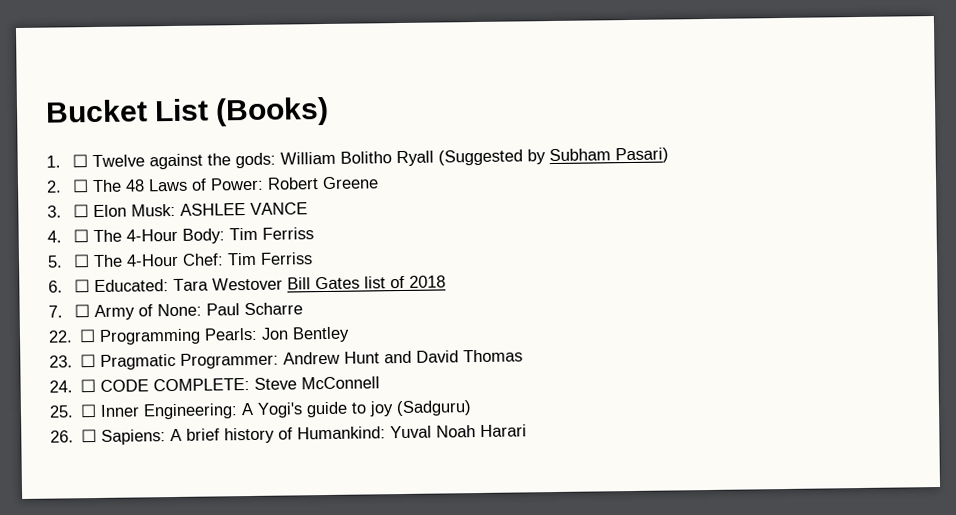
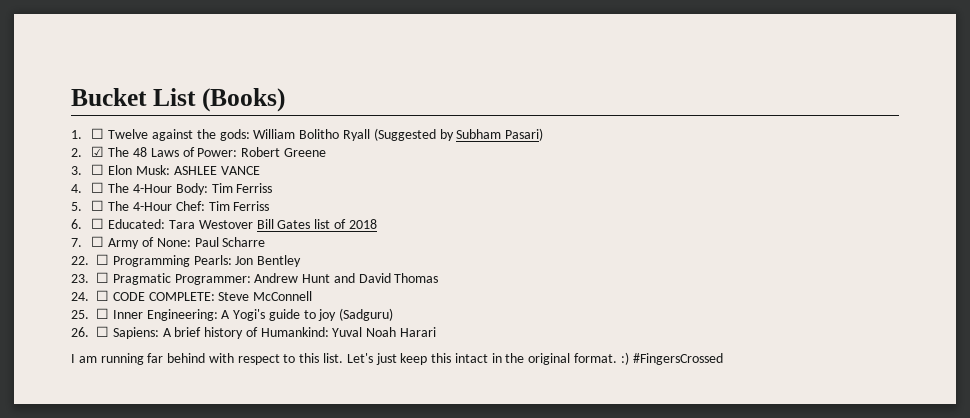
- 2. ☐ The 48 Laws of Power: Robert Greene
+ 2. ☑ The 48 Laws of Power: Robert Greene
+ I am running far behind with respect to this list. Let's just keep this intact in the original format. :) #FingersCrossed

